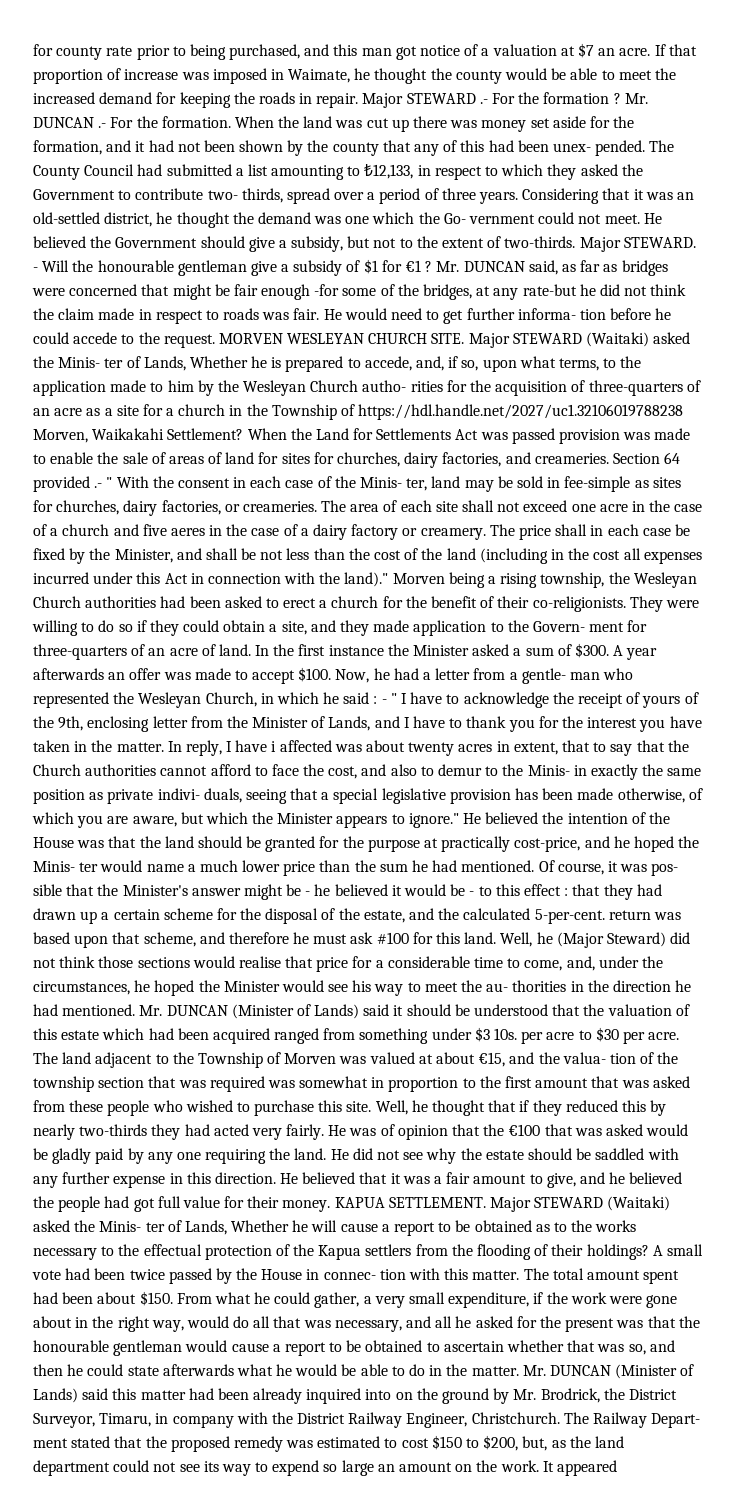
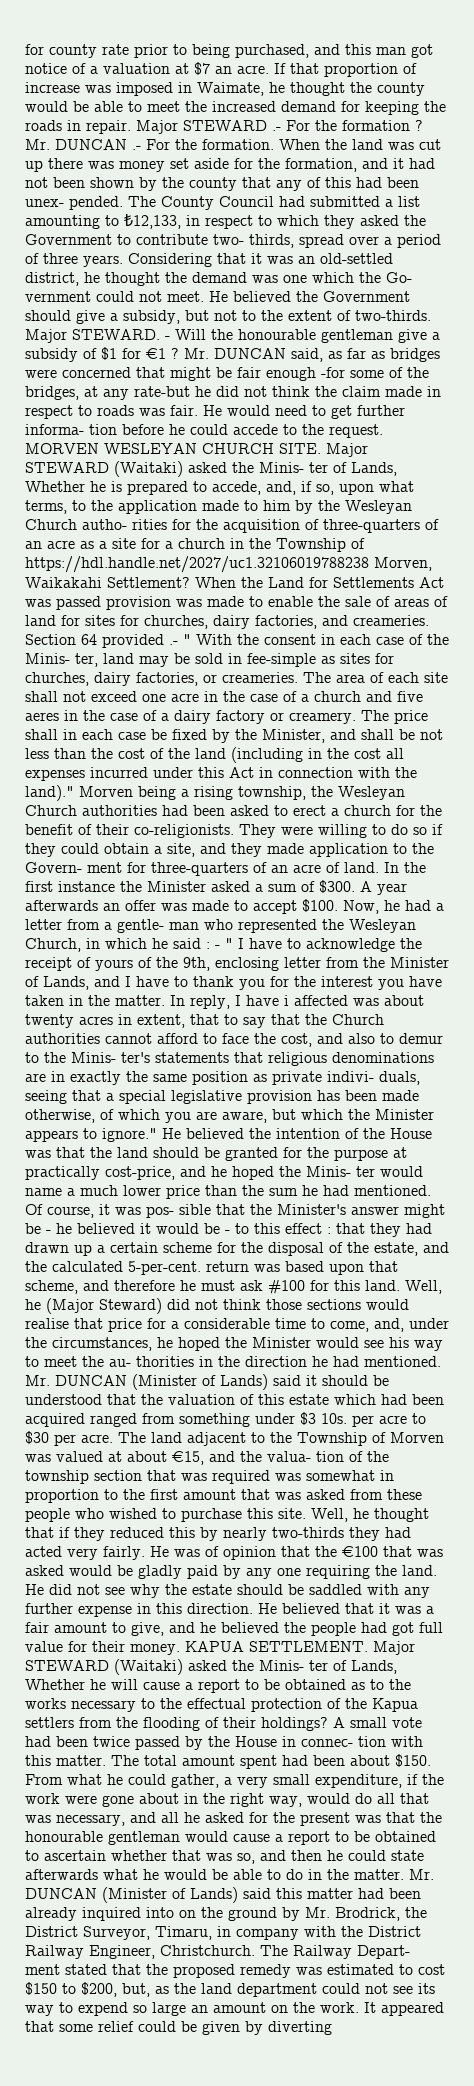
- In reply, I have i affected was about twenty acres in extent, that to say that the Church authorities cannot afford to face the cost, and also to demur to the Minis- in exactly the same position as private indivi- duals, seeing that a special legislative provision has been made otherwise, of which you are aware, but which the Minister appears to ignore."
+ In reply, I have i affected was about twenty acres in extent, that to say that the Church authorities cannot afford to face the cost, and also to demur to the Minis- ter's statements that religious denominations are in exactly the same position as private indivi- duals, seeing that a special legislative provision has been made otherwise, of which you are aware, but which the Minister appears to ignore."
- It appeared
+ It appeared that some relief could be given by diverting

